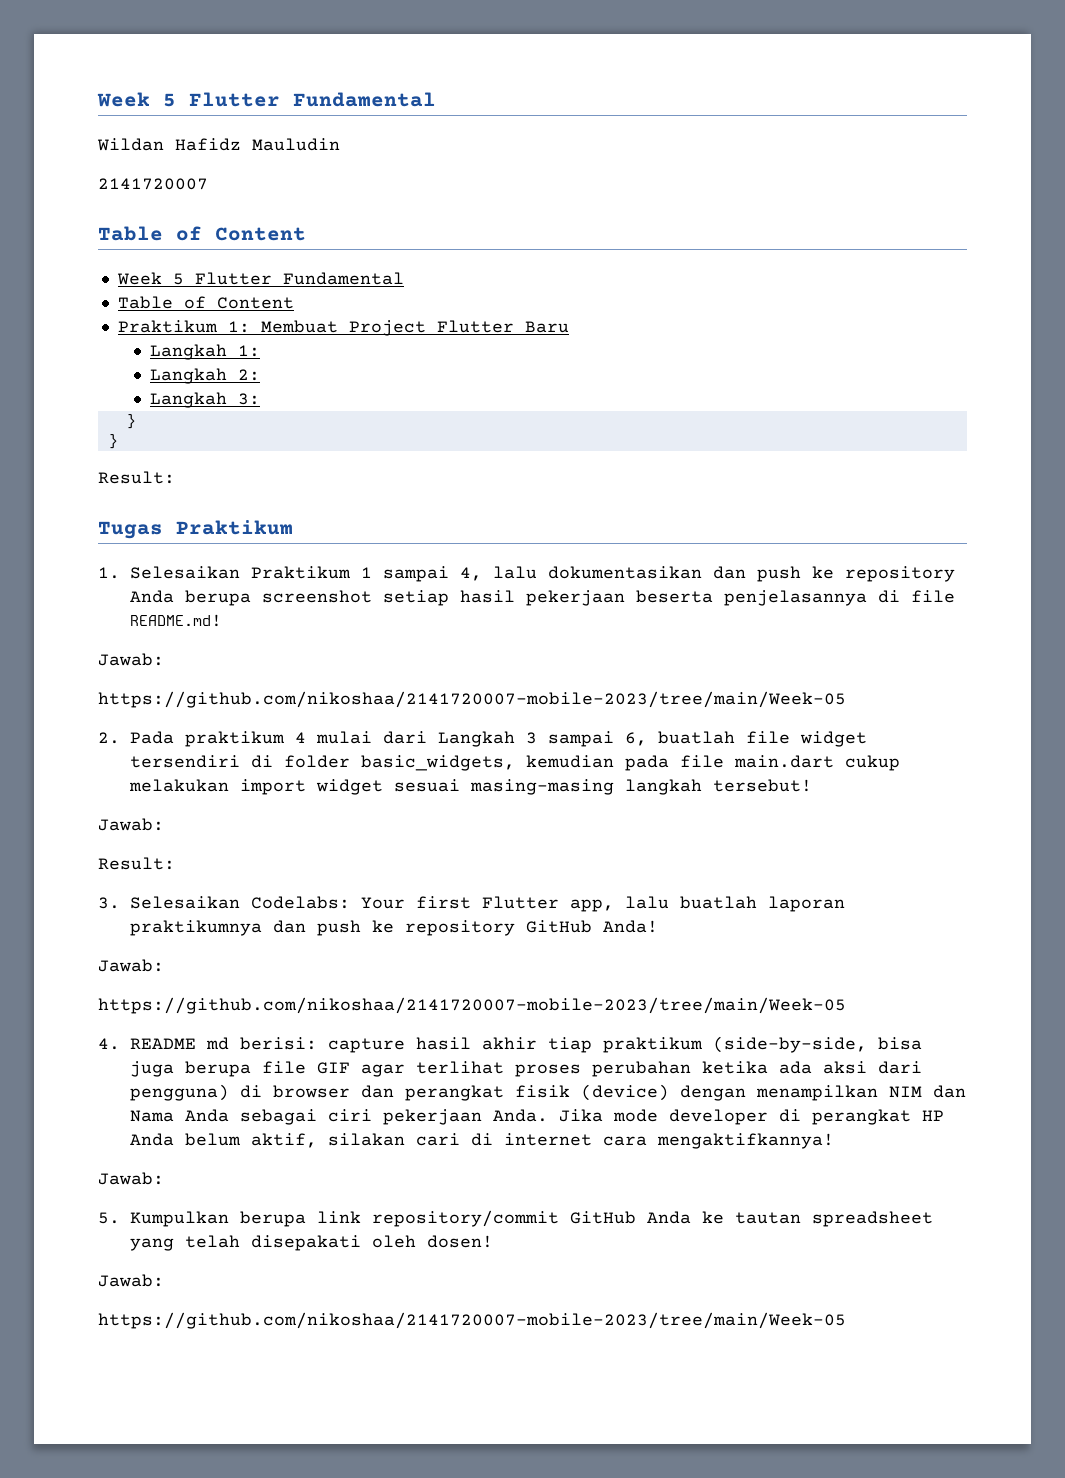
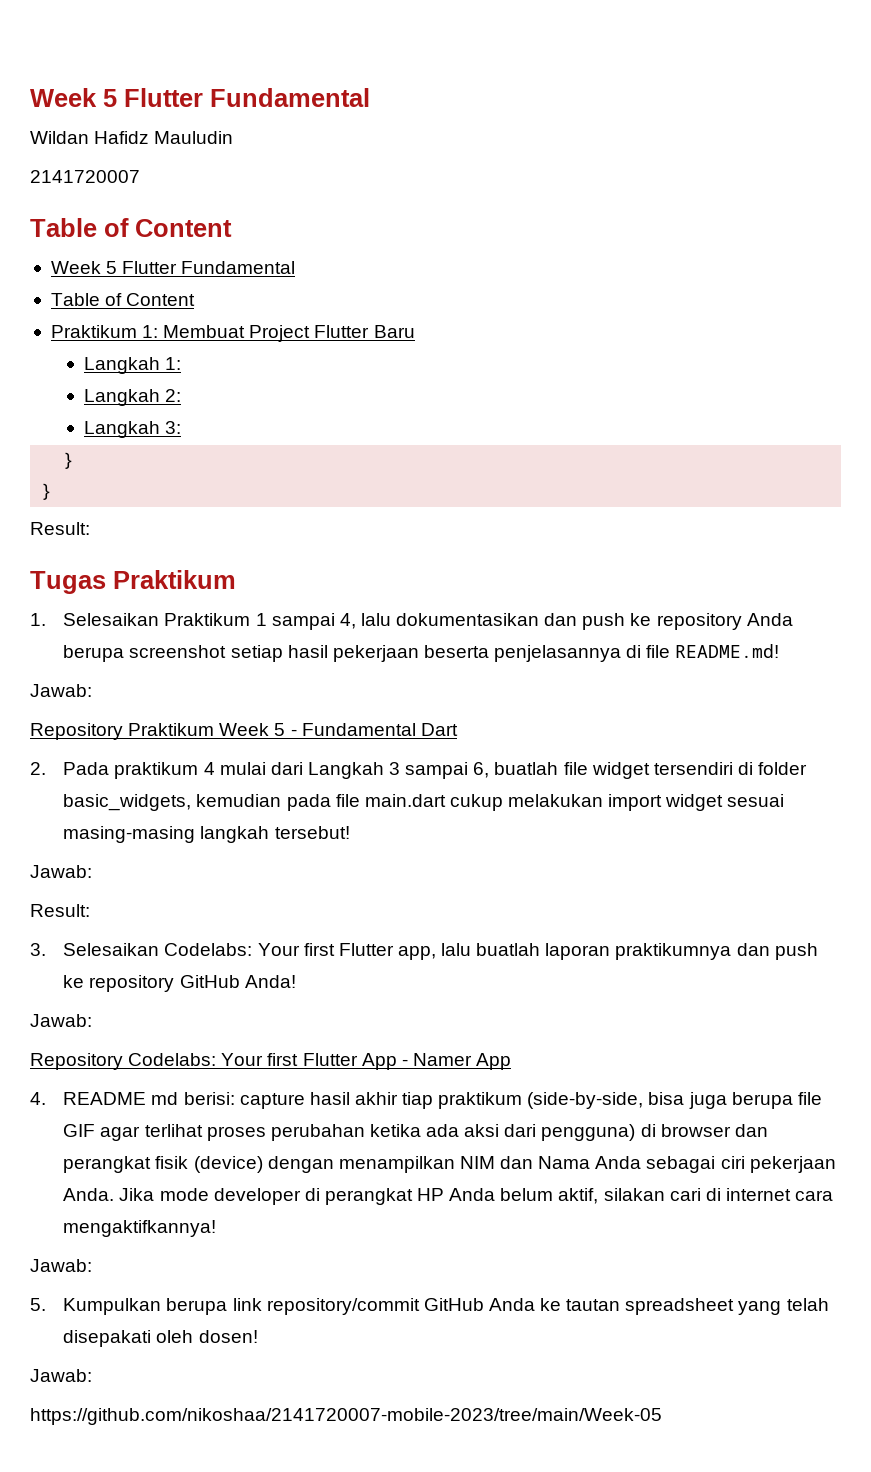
  1. Selesaikan Praktikum 1 sampai 4, lalu dokumentasikan dan push ke repository Anda berupa screenshot setiap hasil pekerjaan beserta penjelasannya di file README.md!
  Jawab:
- https://github.com/nikoshaa/2141720007-mobile-2023/tree/main/Week-05
+ Repository Praktikum Week 5 - Fundamental Dart
  3. Selesaikan Codelabs: Your first Flutter app, lalu buatlah laporan praktikumnya dan push ke repository GitHub Anda!
  Jawab:
- https://github.com/nikoshaa/2141720007-mobile-2023/tree/main/Week-05
+ Repository Codelabs: Your first Flutter App - Namer App

